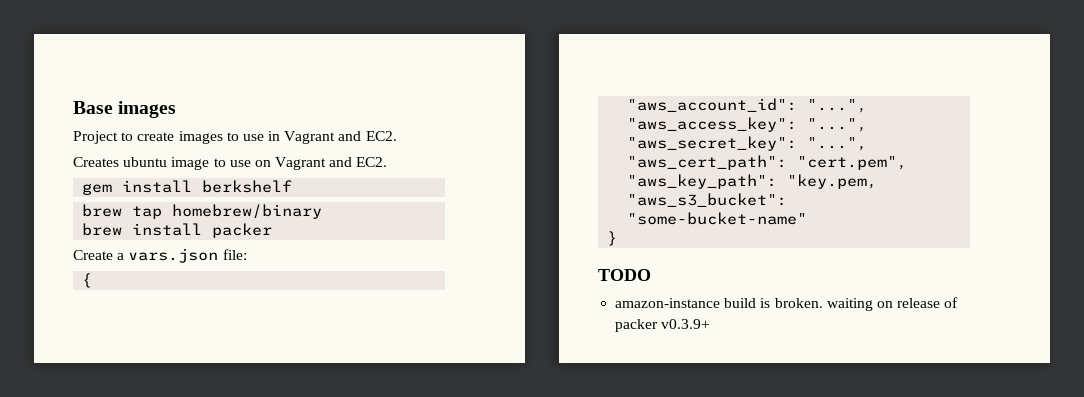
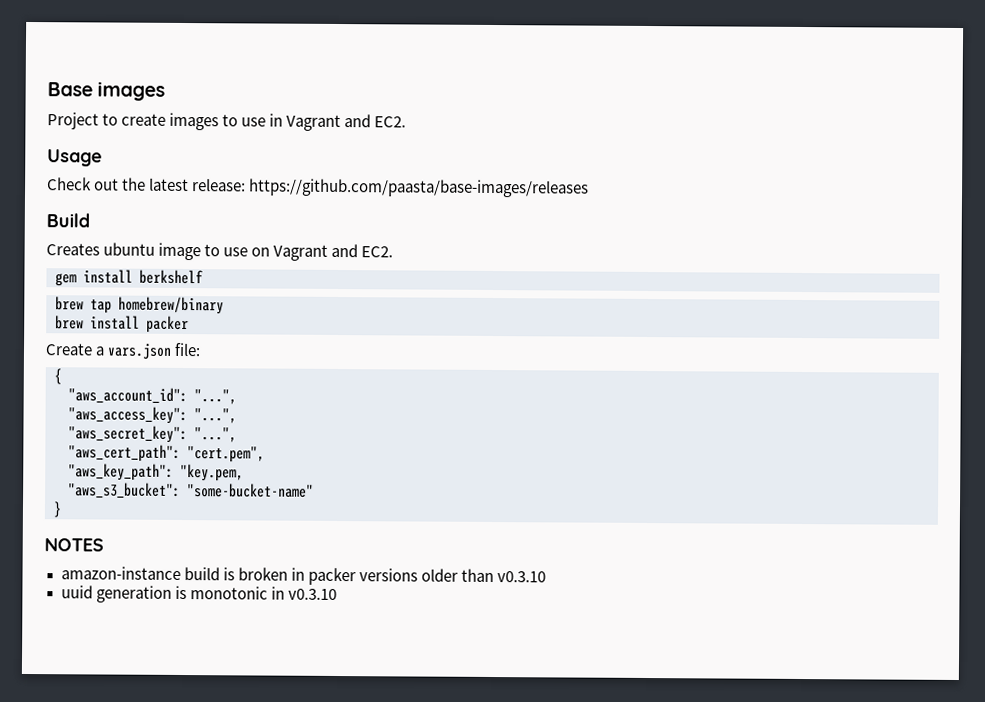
+ Usage
+ Check out the latest release: https://github.com/paasta/base-images/releases
+ Build
- TODO
+ NOTES
- amazon-instance build is broken. waiting on release of packer v0.3.9+
+ amazon-instance build is broken in packer versions older than v0.3.10
+ uuid generation is monotonic in v0.3.10

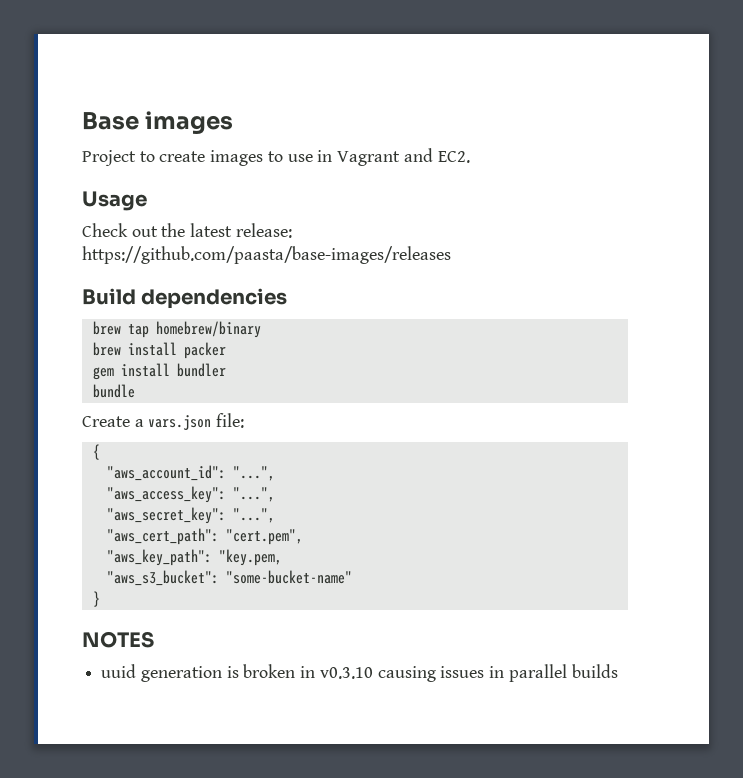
- Build
- Creates ubuntu image to use on Vagrant and EC2.
- gem install berkshelf
+ Build dependencies
+ gem install bundler
+ bundle
- amazon-instance build is broken in packer versions older than v0.3.10
- uuid generation is monotonic in v0.3.10
+ uuid generation is broken in v0.3.10 causing issues in parallel builds

